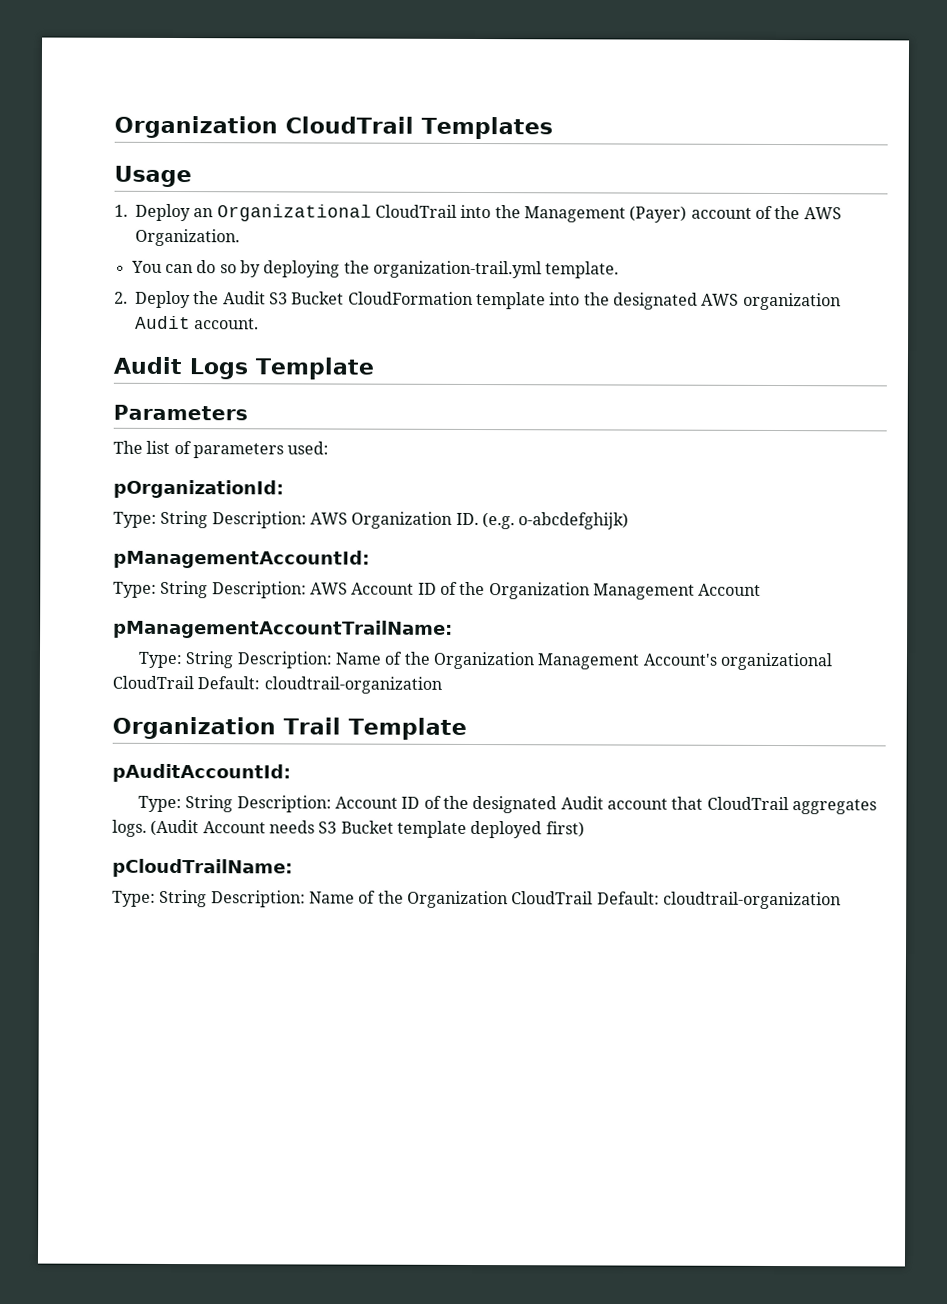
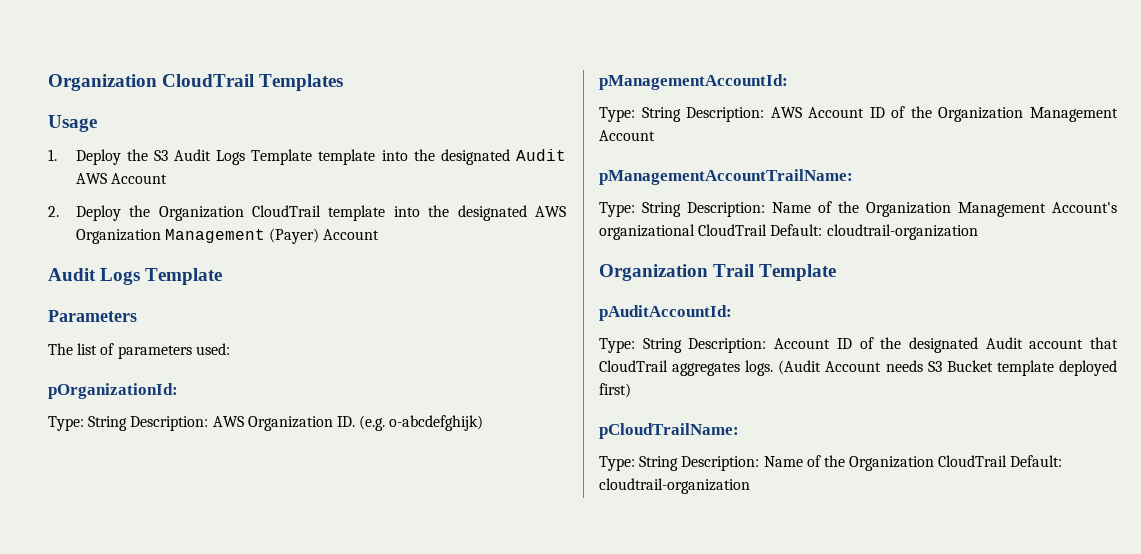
- 1. Deploy an Organizational CloudTrail into the Management (Payer) account of the AWS Organization.
- You can do so by deploying the organization-trail.yml template.
+ 1. Deploy the S3 Audit Logs Template template into the designated Audit AWS Account
- 2. Deploy the Audit S3 Bucket CloudFormation template into the designated AWS organization Audit account.
+ 2. Deploy the Organization CloudTrail template into the designated AWS Organization Management (Payer) Account

